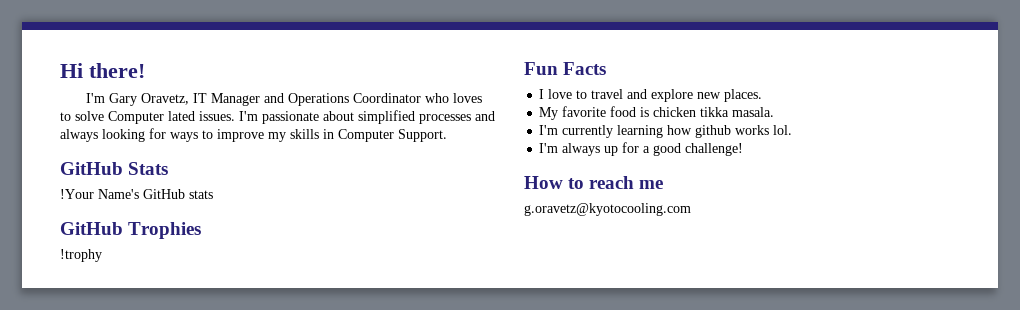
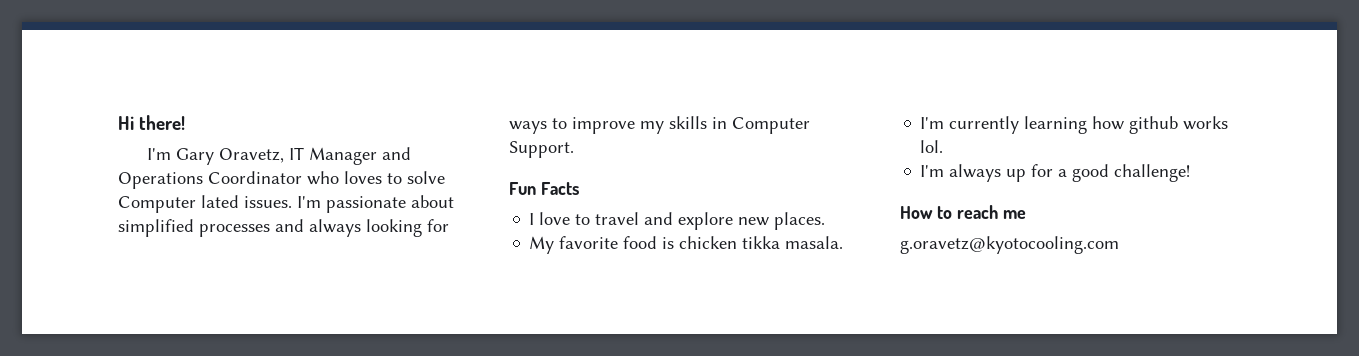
- GitHub Stats
- !Your Name's GitHub stats
- GitHub Trophies
- !trophy

